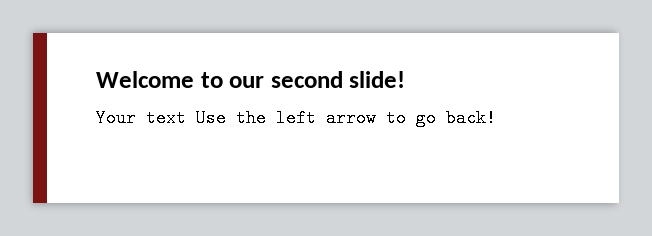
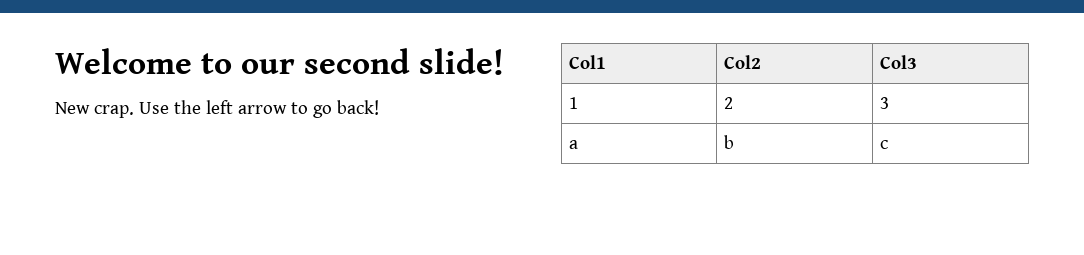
- Your text Use the left arrow to go back!
+ New crap. Use the left arrow to go back!
+ Col1 | Col2 | Col3
+ 1 | 2 | 3
+ a | b | c

